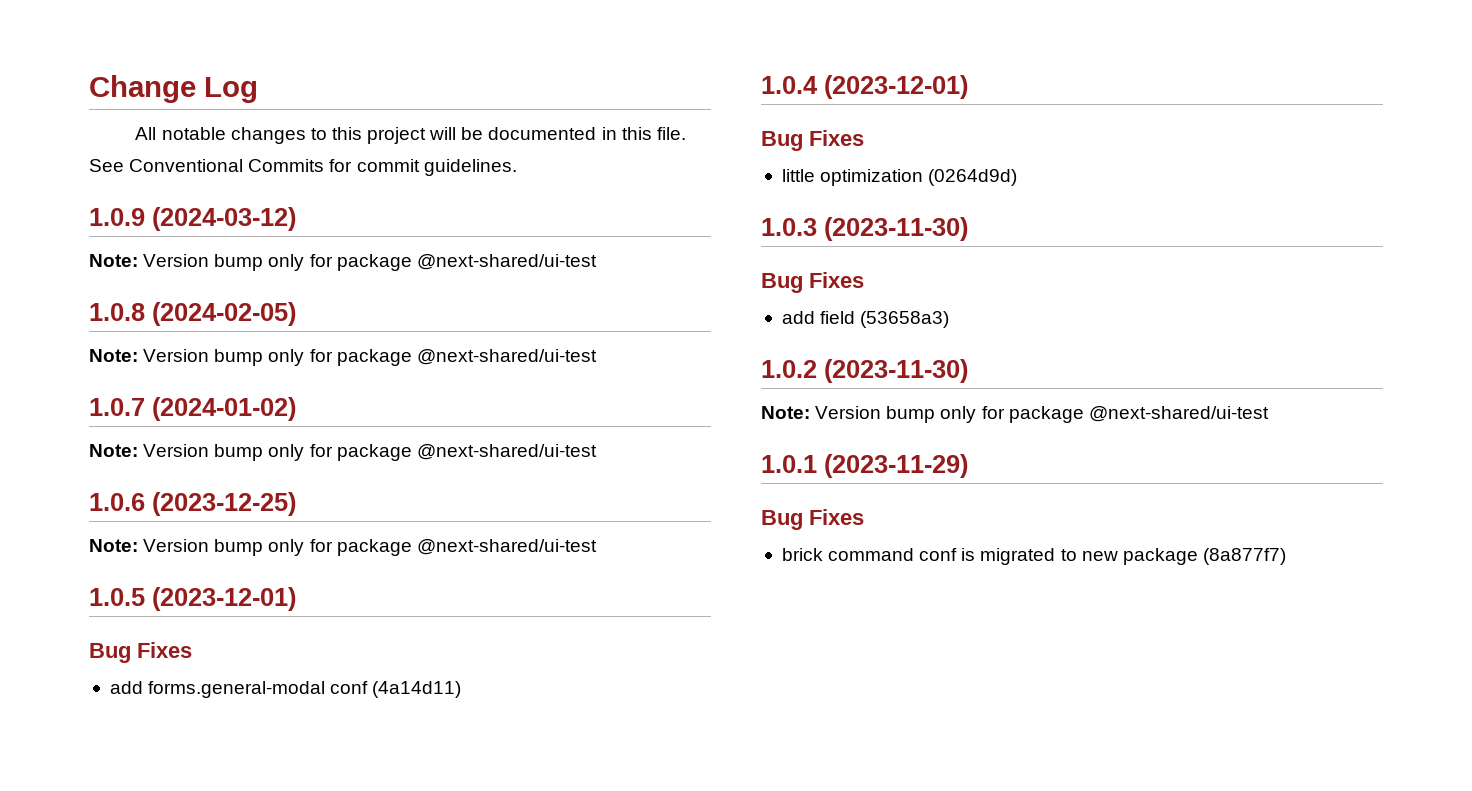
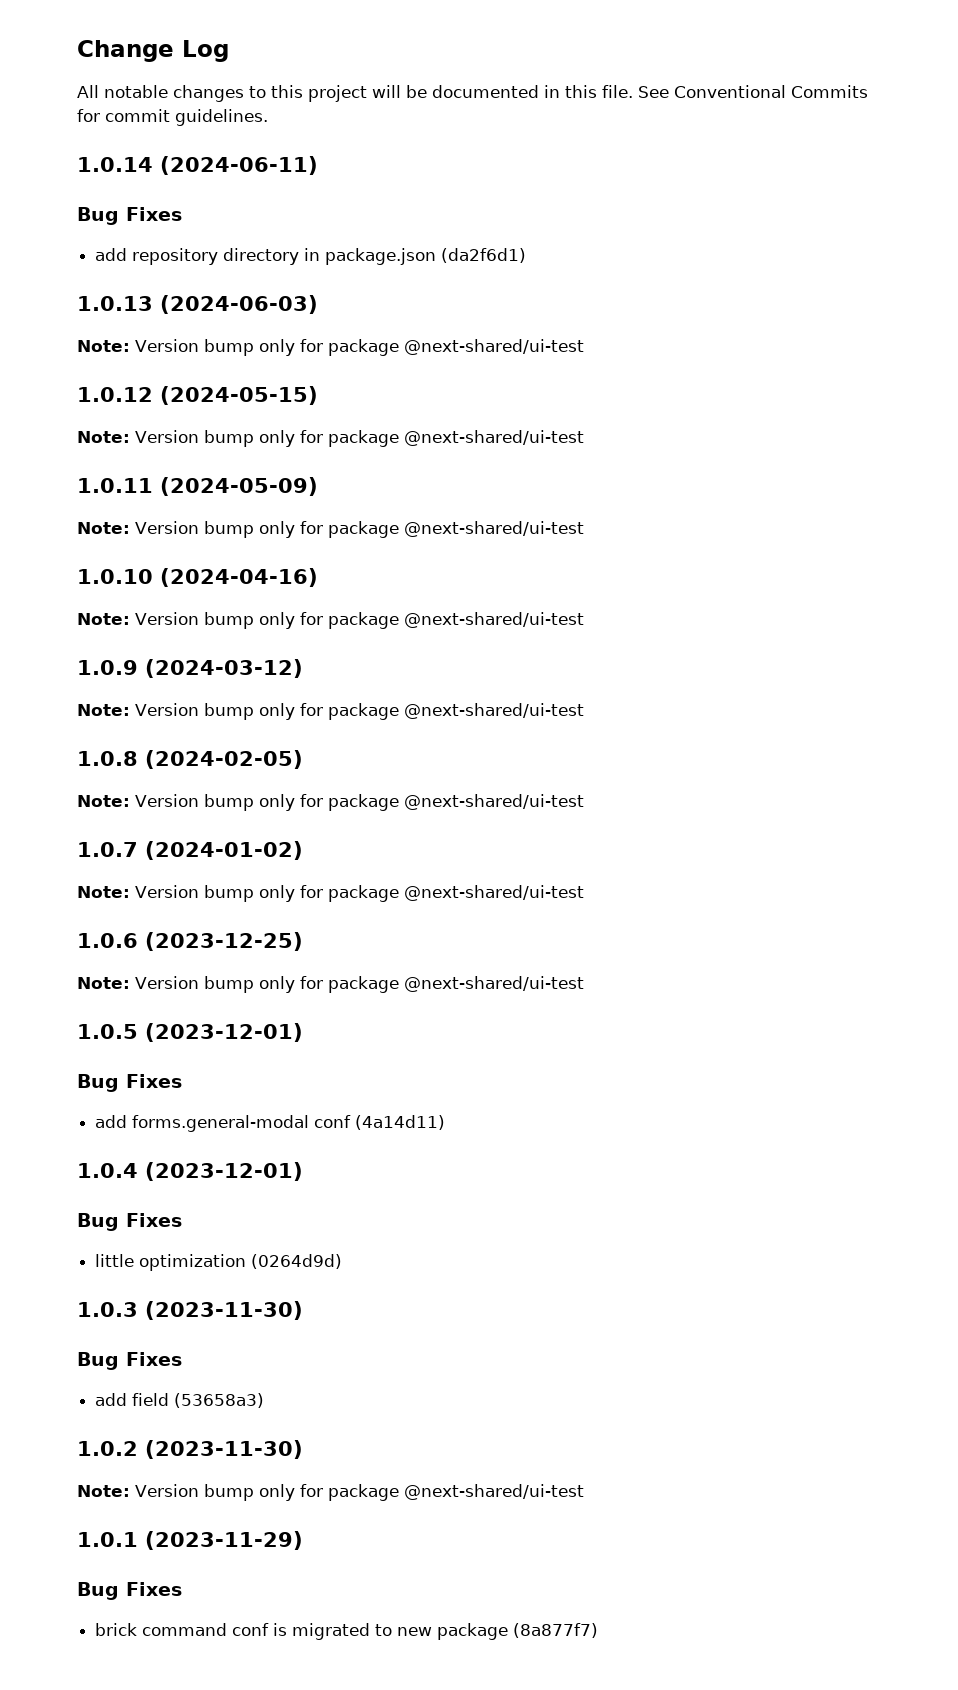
+ 1.0.14 (2024-06-11)
+ Bug Fixes
+ add repository directory in package.json (da2f6d1)
+ 1.0.13 (2024-06-03)
+ Note: Version bump only for package @next-shared/ui-test
+ 1.0.12 (2024-05-15)
+ Note: Version bump only for package @next-shared/ui-test
+ 1.0.11 (2024-05-09)
+ Note: Version bump only for package @next-shared/ui-test
+ 1.0.10 (2024-04-16)
+ Note: Version bump only for package @next-shared/ui-test

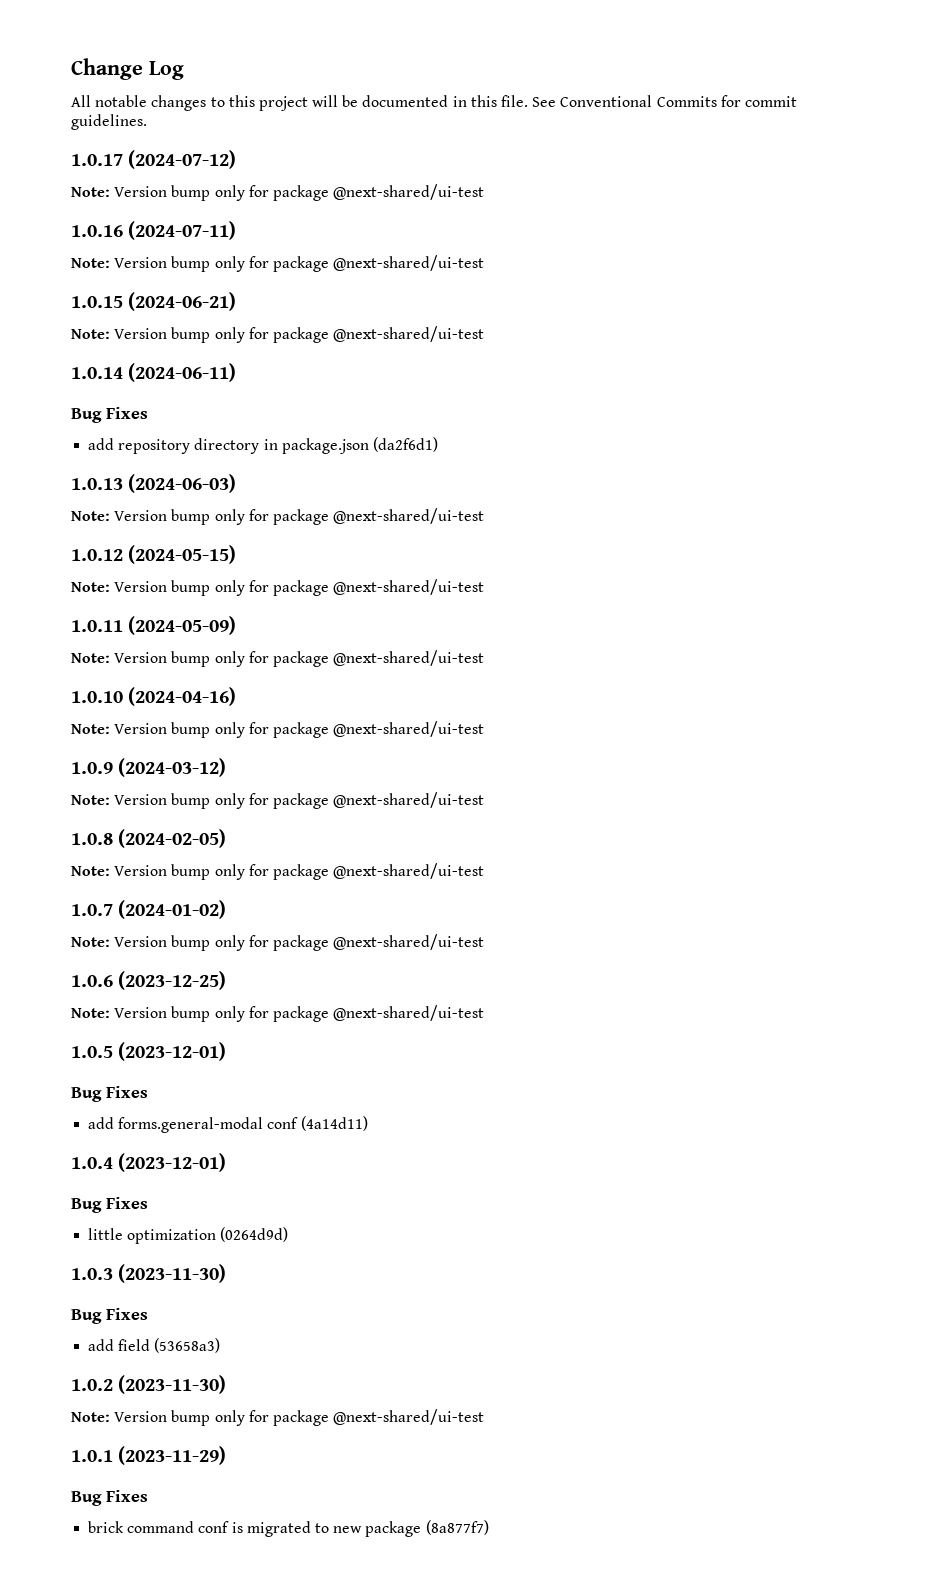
+ 1.0.17 (2024-07-12)
+ Note: Version bump only for package @next-shared/ui-test
+ 1.0.16 (2024-07-11)
+ Note: Version bump only for package @next-shared/ui-test
+ 1.0.15 (2024-06-21)
+ Note: Version bump only for package @next-shared/ui-test

